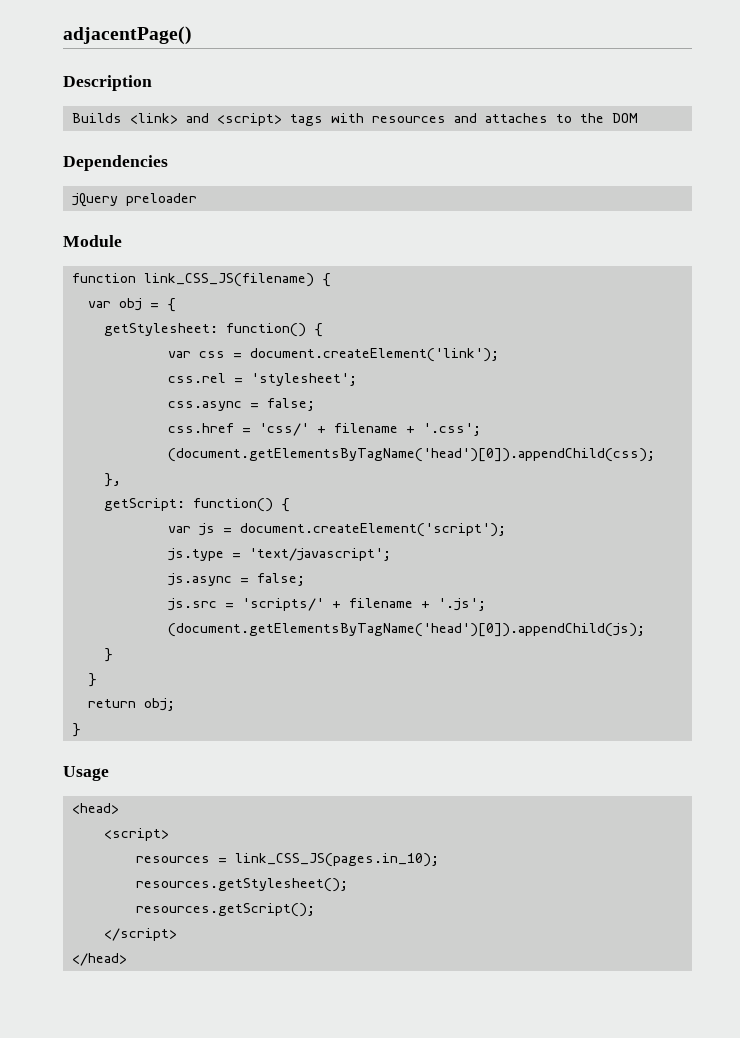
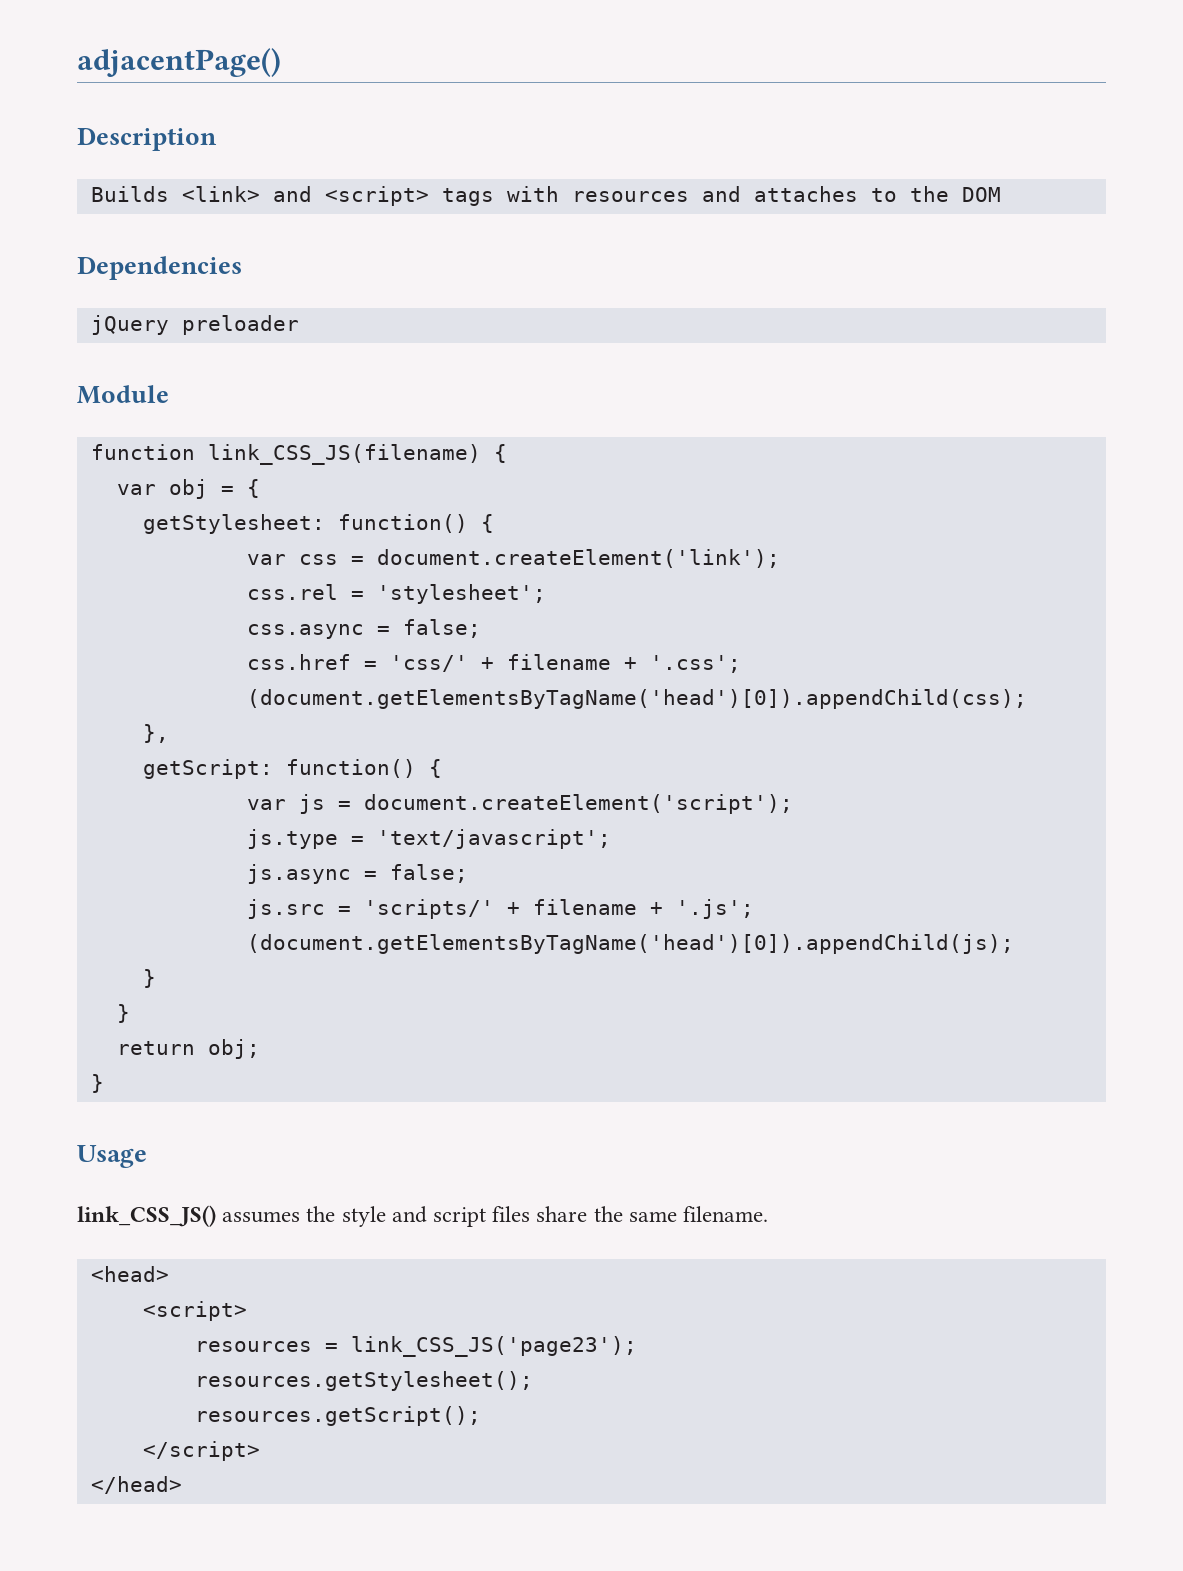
+ link_CSS_JS() assumes the style and script files share the same filename.
- resources = link_CSS_JS(pages.in_10);
+ resources = link_CSS_JS('page23');

